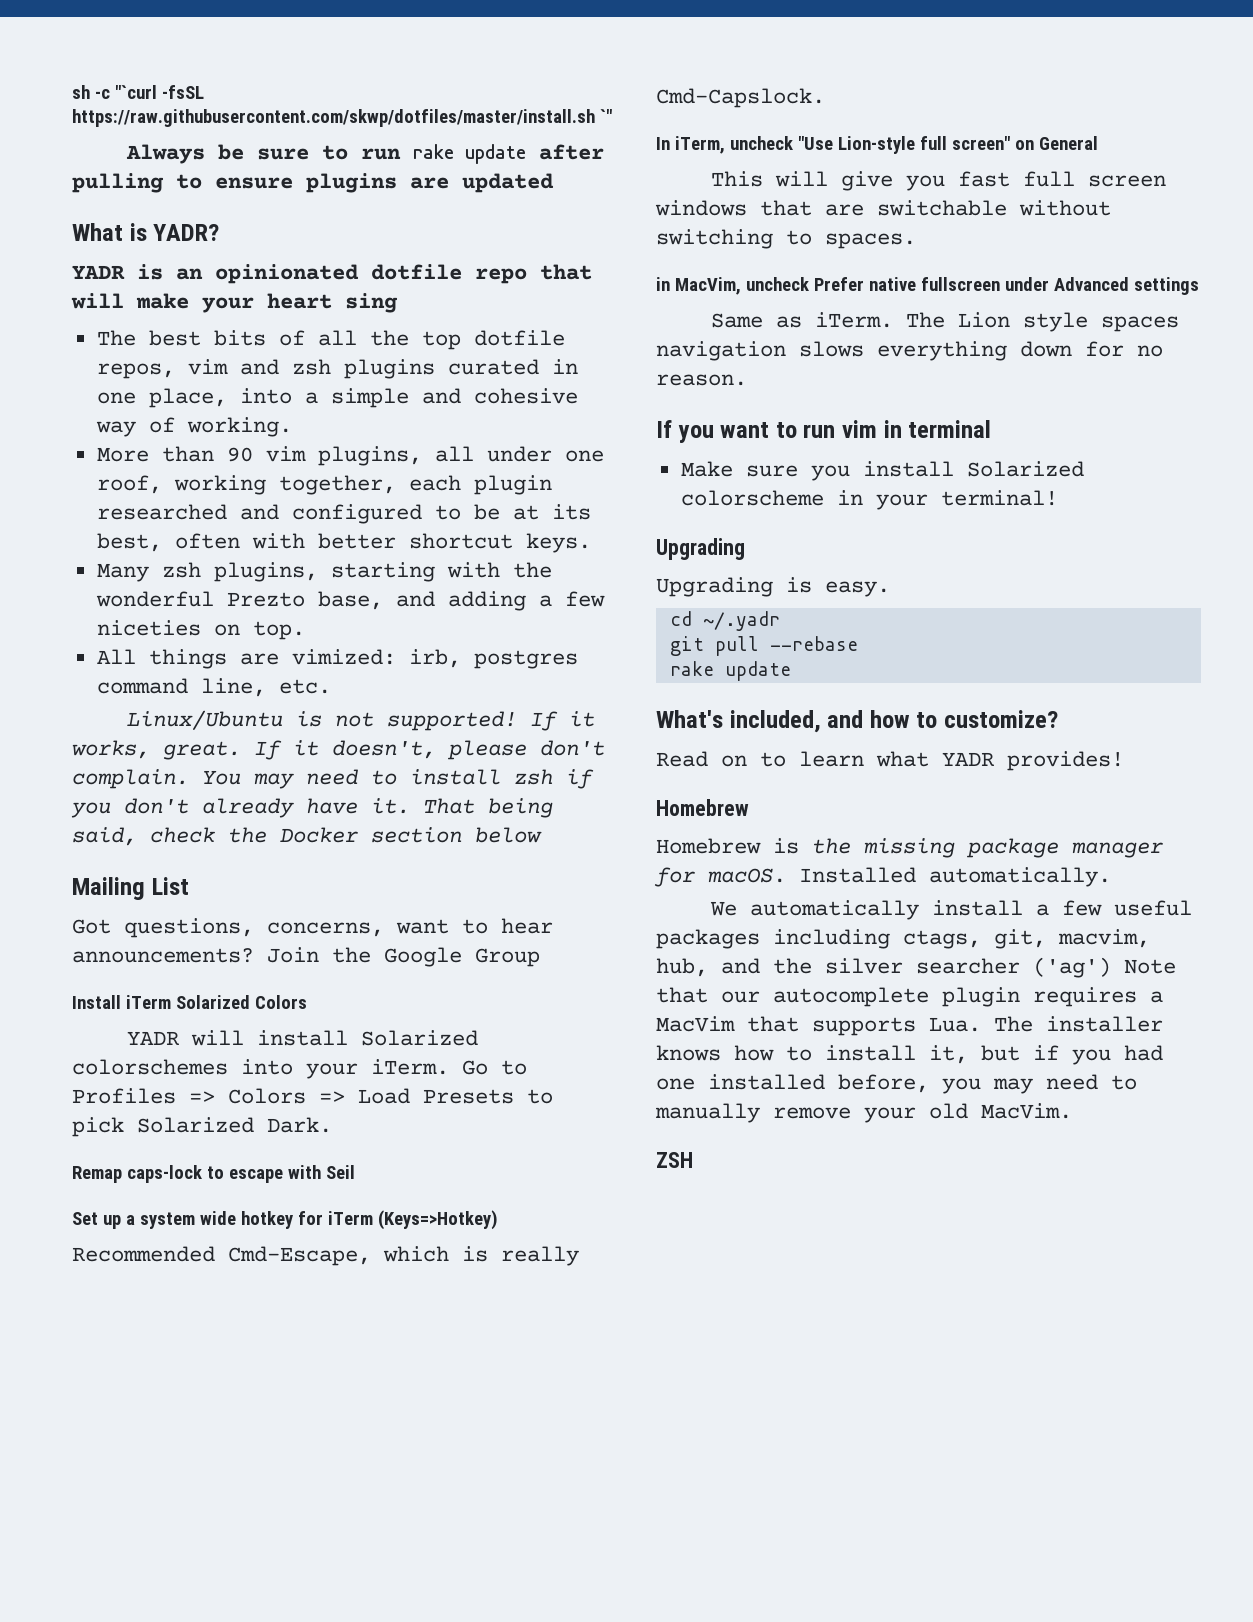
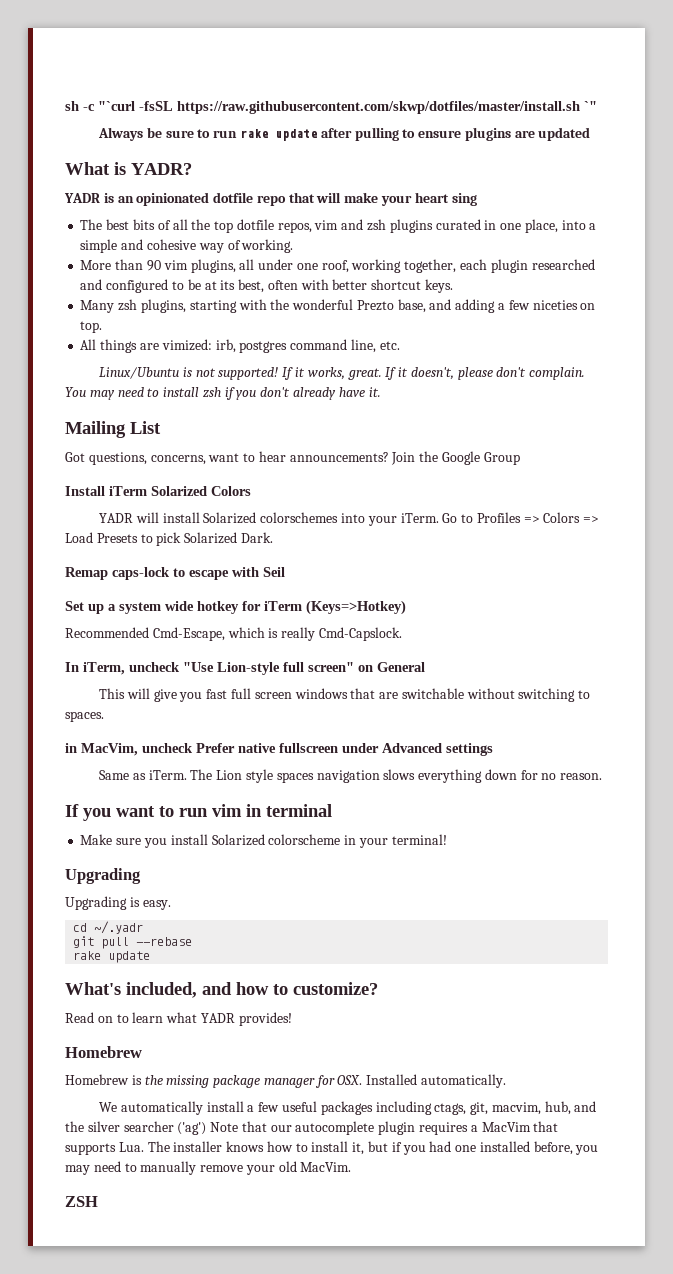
- That being said, check the Docker section below
- Homebrew is the missing package manager for macOS. Installed automatically.
+ Homebrew is the missing package manager for OSX. Installed automatically.

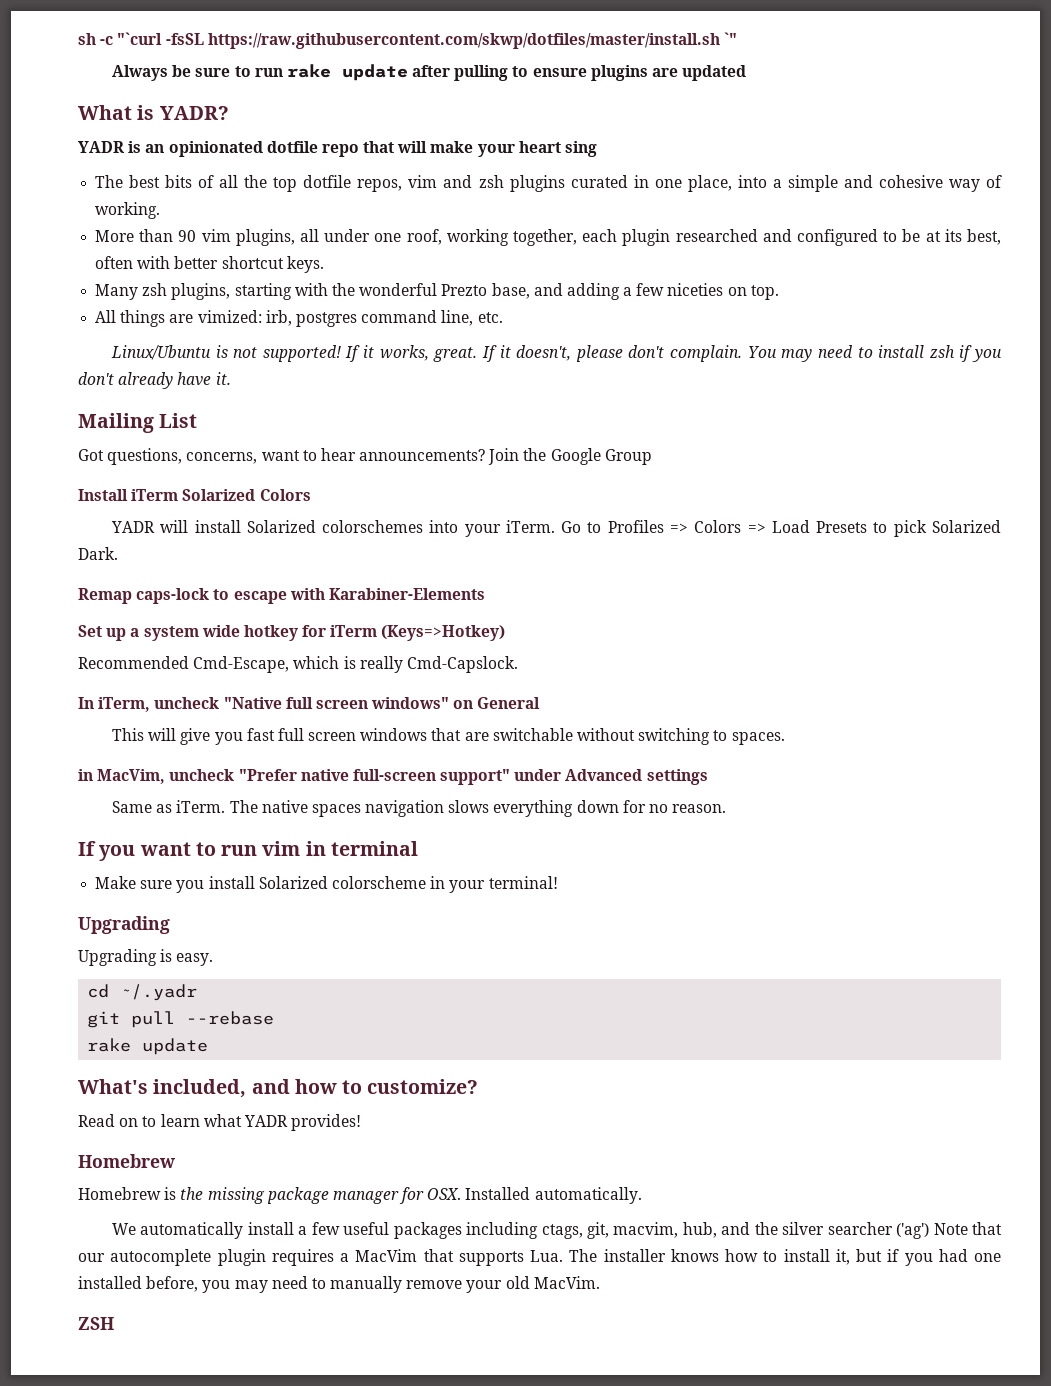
- Remap caps-lock to escape with Seil
+ Remap caps-lock to escape with Karabiner-Elements
- In iTerm, uncheck "Use Lion-style full screen" on General
+ In iTerm, uncheck "Native full screen windows" on General
- in MacVim, uncheck Prefer native fullscreen under Advanced settings
+ in MacVim, uncheck "Prefer native full-screen support" under Advanced settings
- The Lion style spaces navigation slows everything down for no reason.
+ The native spaces navigation slows everything down for no reason.

